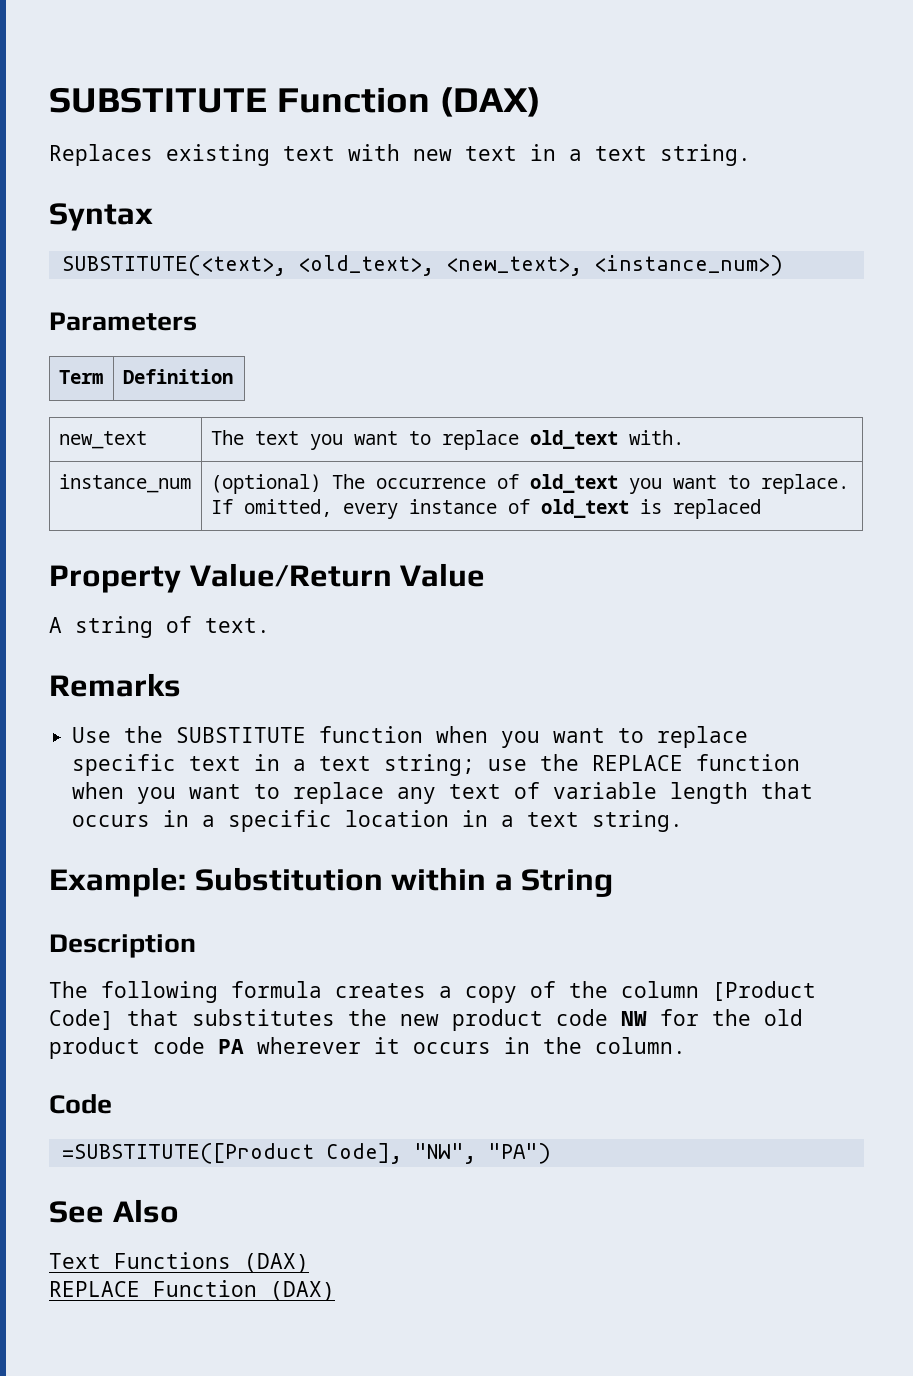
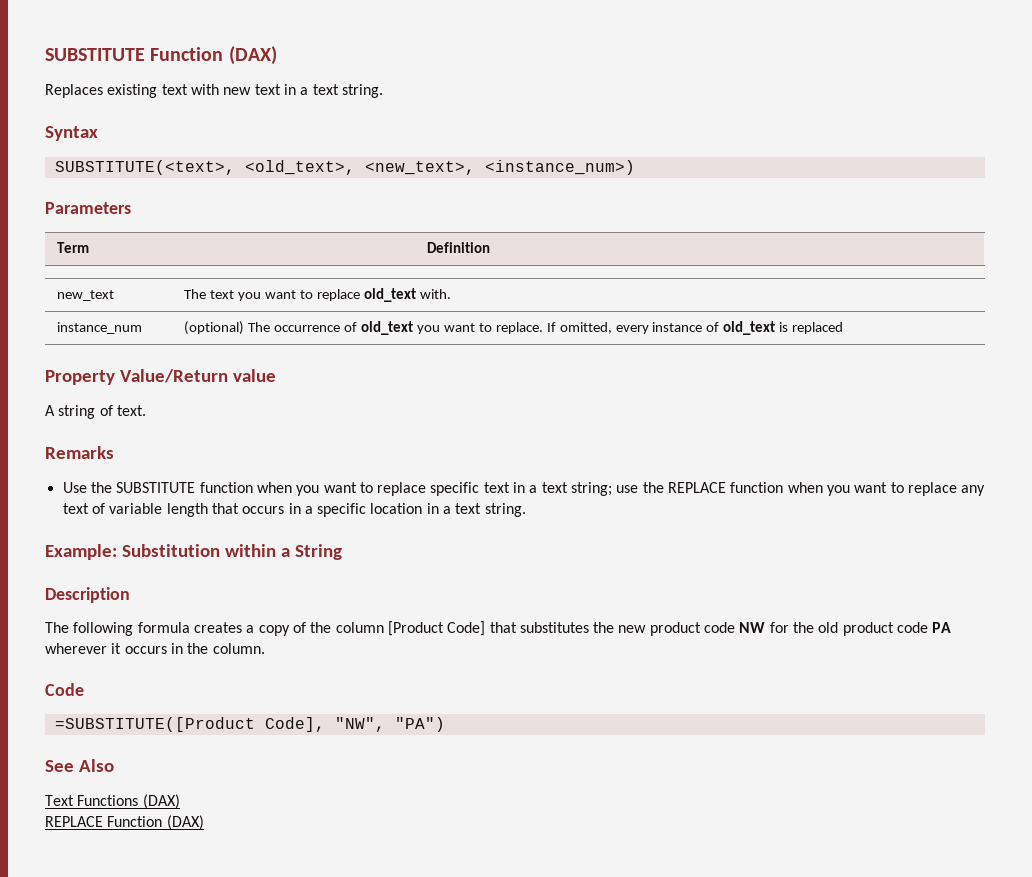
- Property Value/Return Value
+ Property Value/Return value

